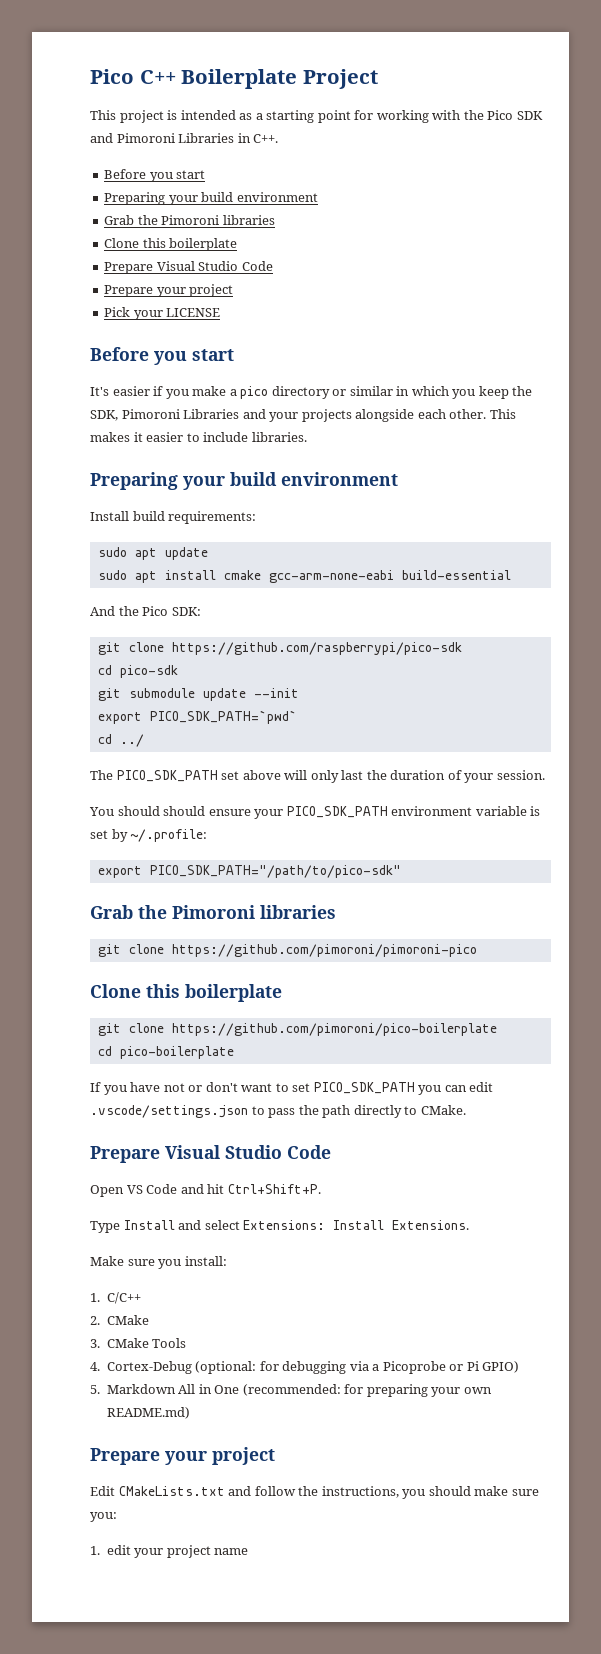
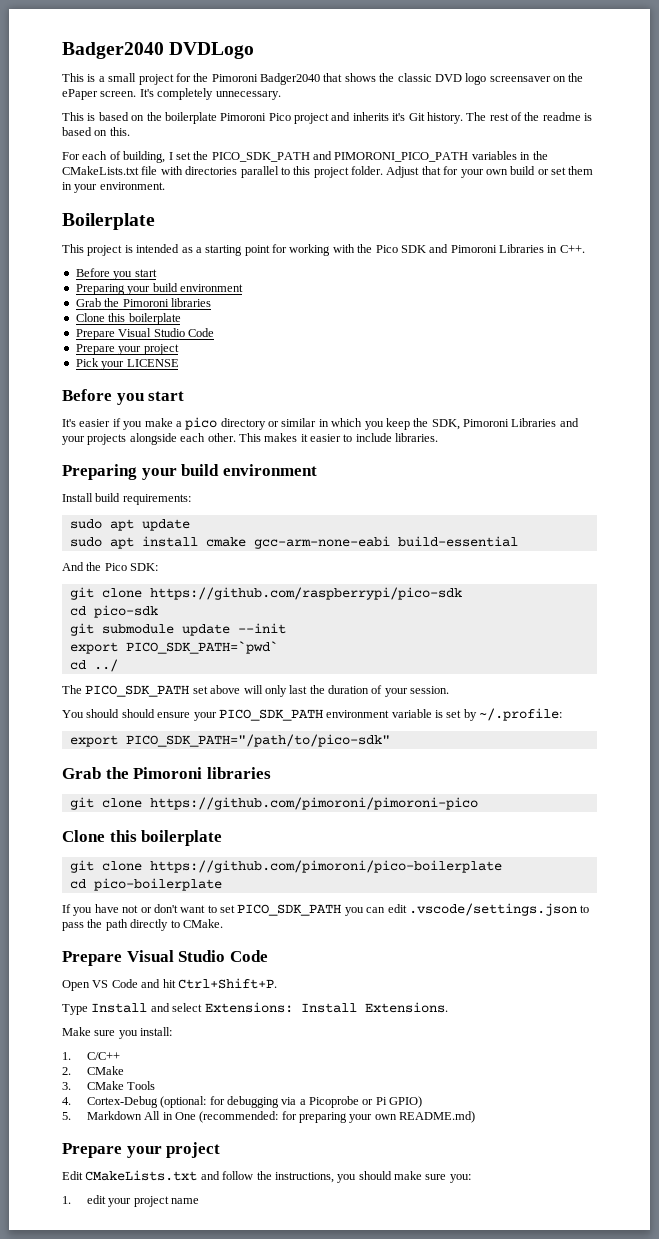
- Pico C++ Boilerplate Project
+ Badger2040 DVDLogo
+ This is a small project for the Pimoroni Badger2040 that shows the classic DVD logo screensaver on the ePaper screen. It's completely unnecessary.
+ This is based on the boilerplate Pimoroni Pico project and inherits it's Git history. The rest of the readme is based on this.
+ For each of building, I set the PICO_SDK_PATH and PIMORONI_PICO_PATH variables in the CMakeLists.txt file with directories parallel to this project folder. Adjust that for your own build or set them in your environment.
+ Boilerplate

